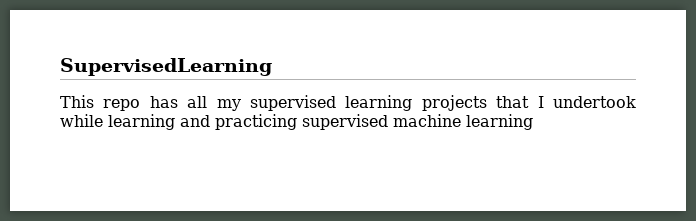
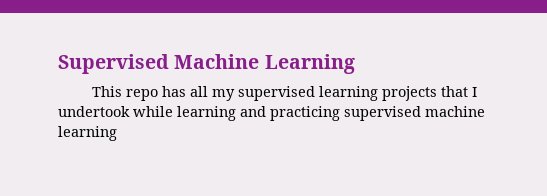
- SupervisedLearning
+ Supervised Machine Learning

